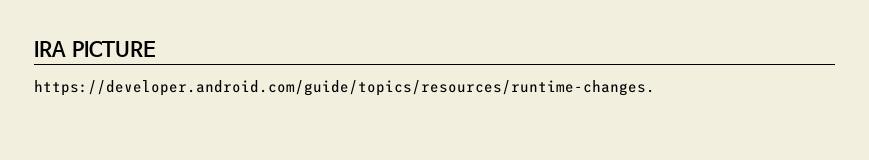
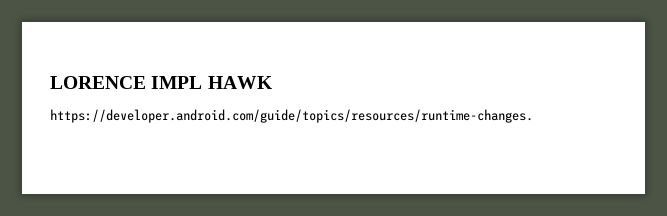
- IRA PICTURE
+ LORENCE IMPL HAWK

